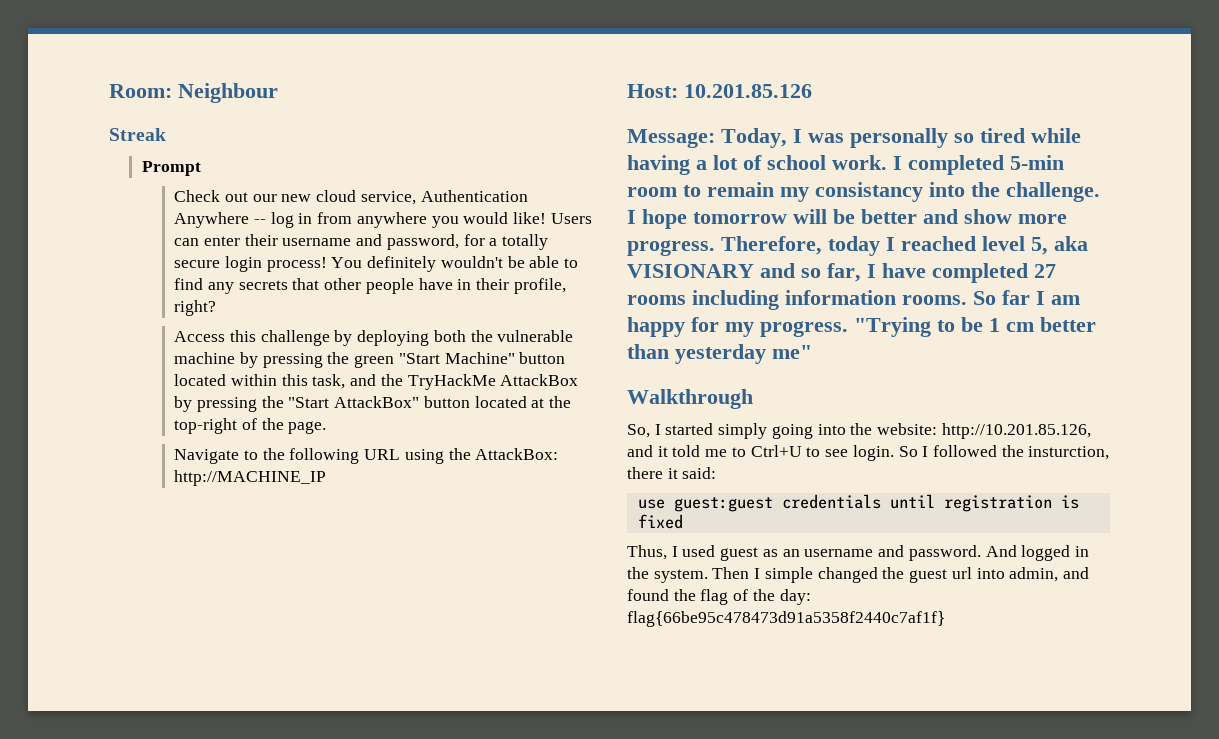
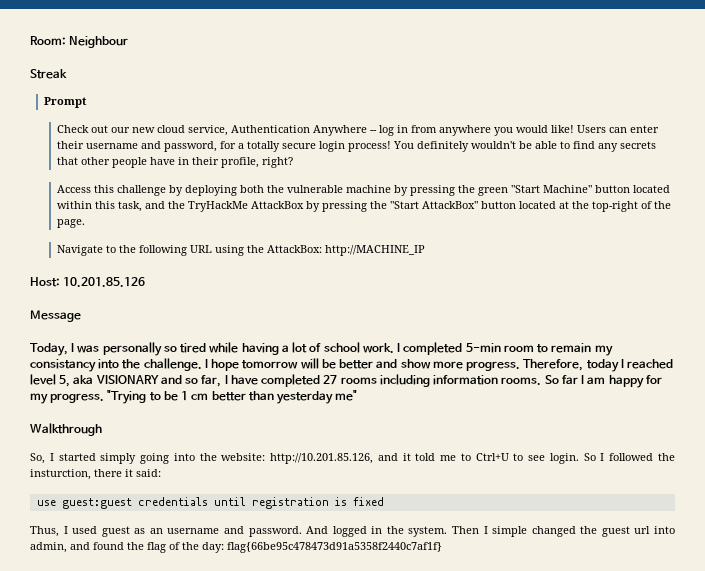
- Message: Today, I was personally so tired while having a lot of school work.
+ Message
+ Today, I was personally so tired while having a lot of school work.

